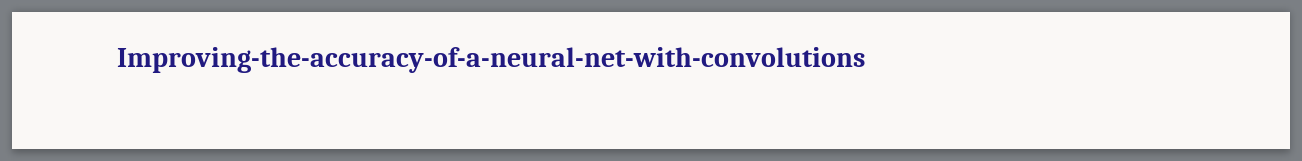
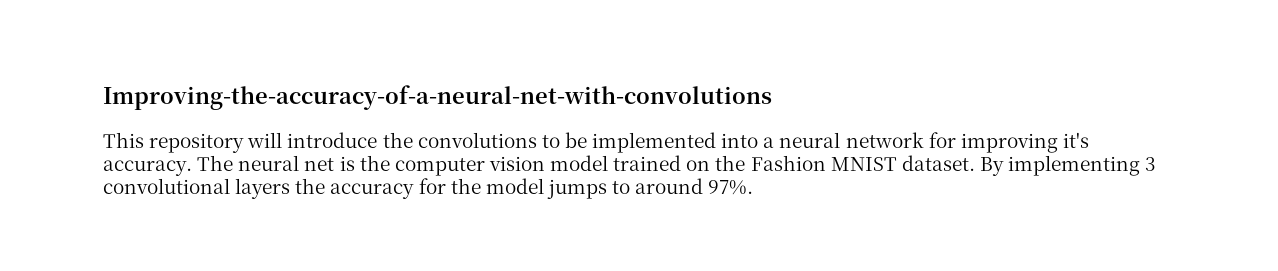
+ This repository will introduce the convolutions to be implemented into a neural network for improving it's accuracy. The neural net is the computer vision model trained on the Fashion MNIST dataset. By implementing 3 convolutional layers the accuracy for the model jumps to around 97%.

